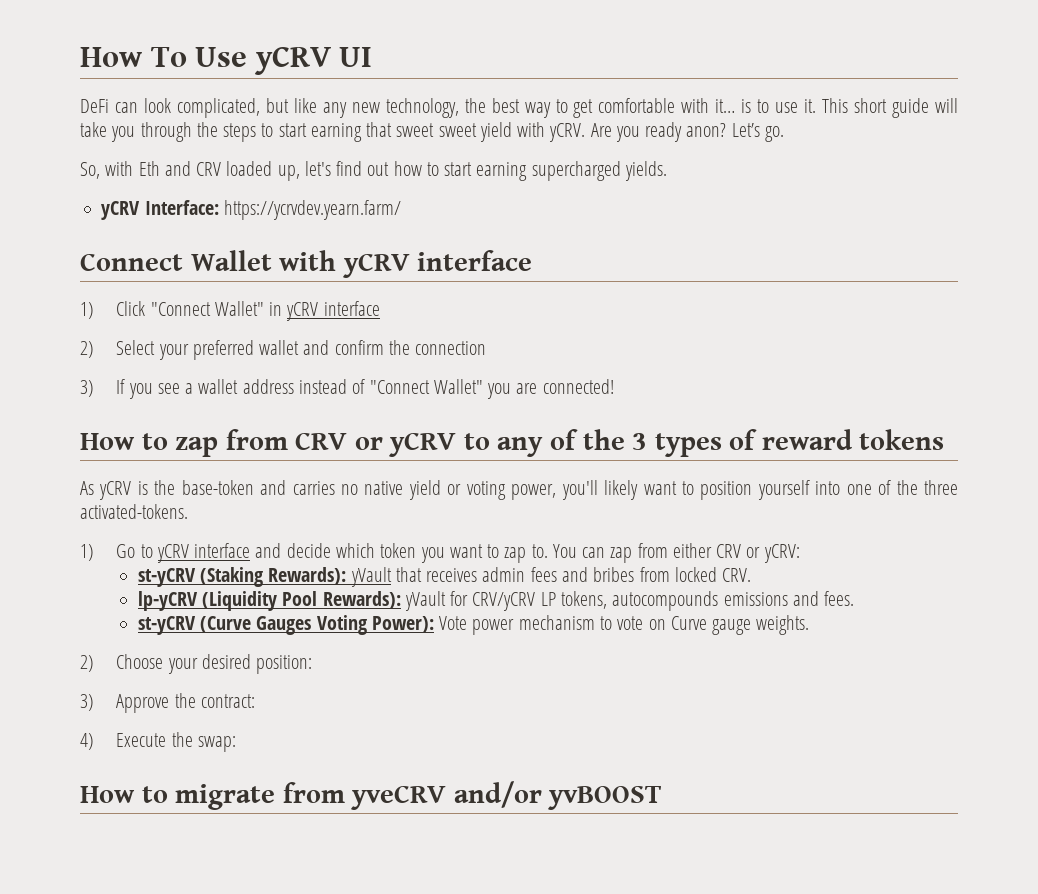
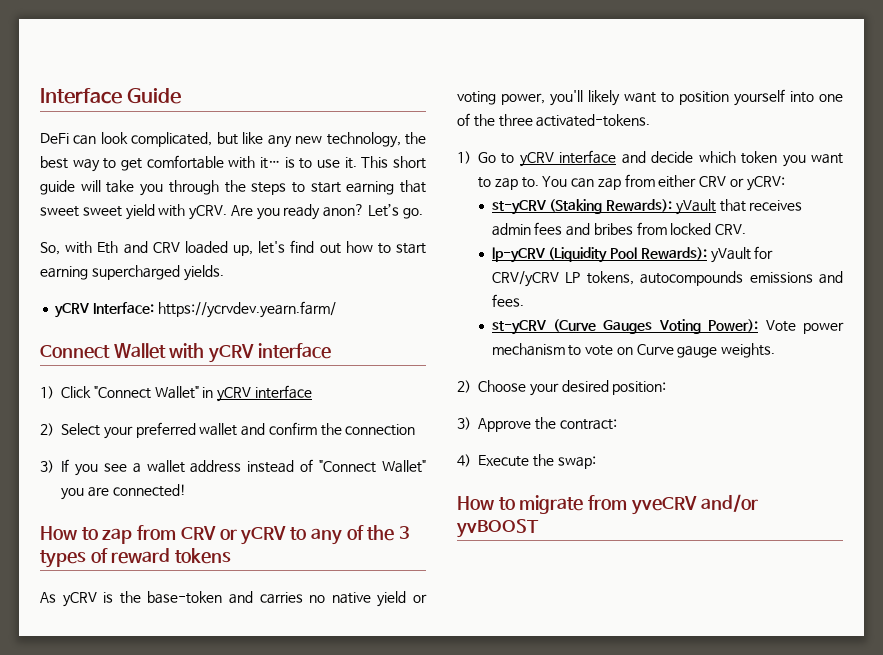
- How To Use yCRV UI
+ Interface Guide

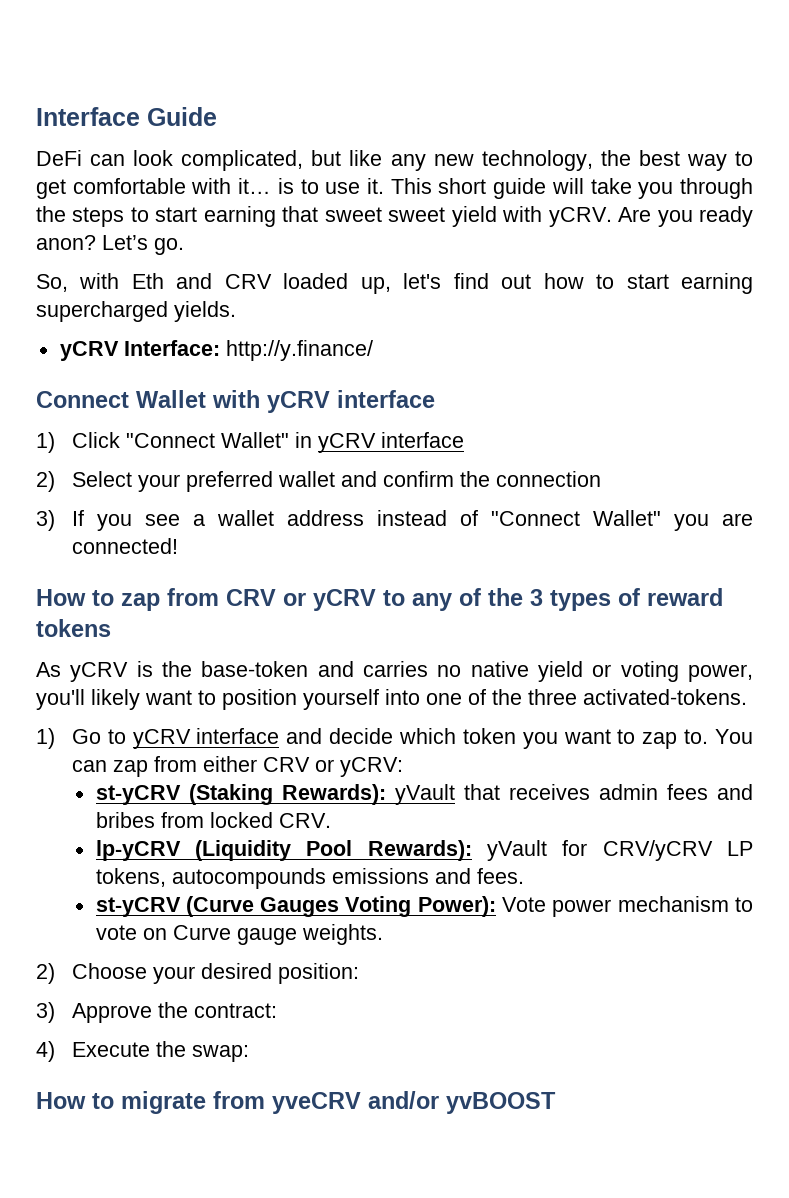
- yCRV Interface: https://ycrvdev.yearn.farm/
+ yCRV Interface: http://y.finance/

